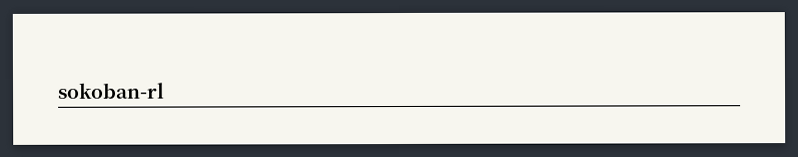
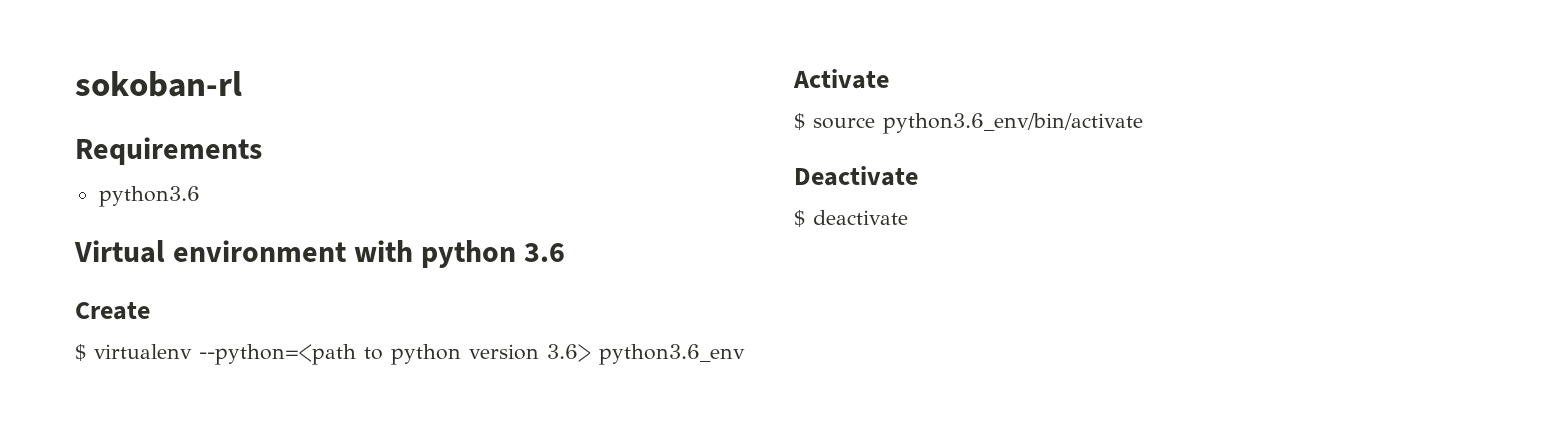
+ Requirements
+ python3.6
+ Virtual environment with python 3.6
+ Create
+ $ virtualenv --python=<path to python version 3.6> python3.6_env
+ Activate
+ $ source python3.6_env/bin/activate
+ Deactivate
+ $ deactivate

